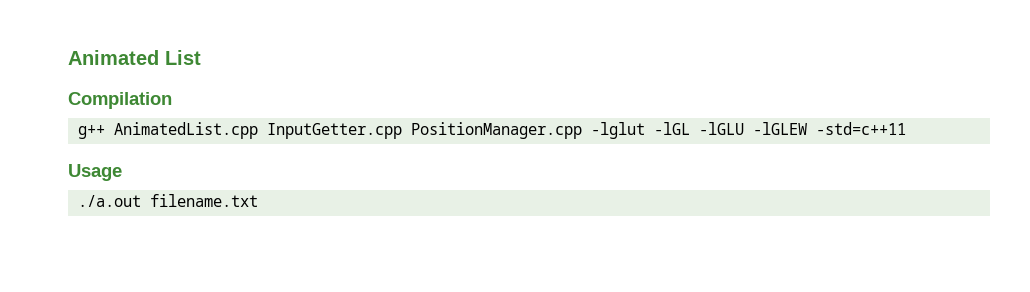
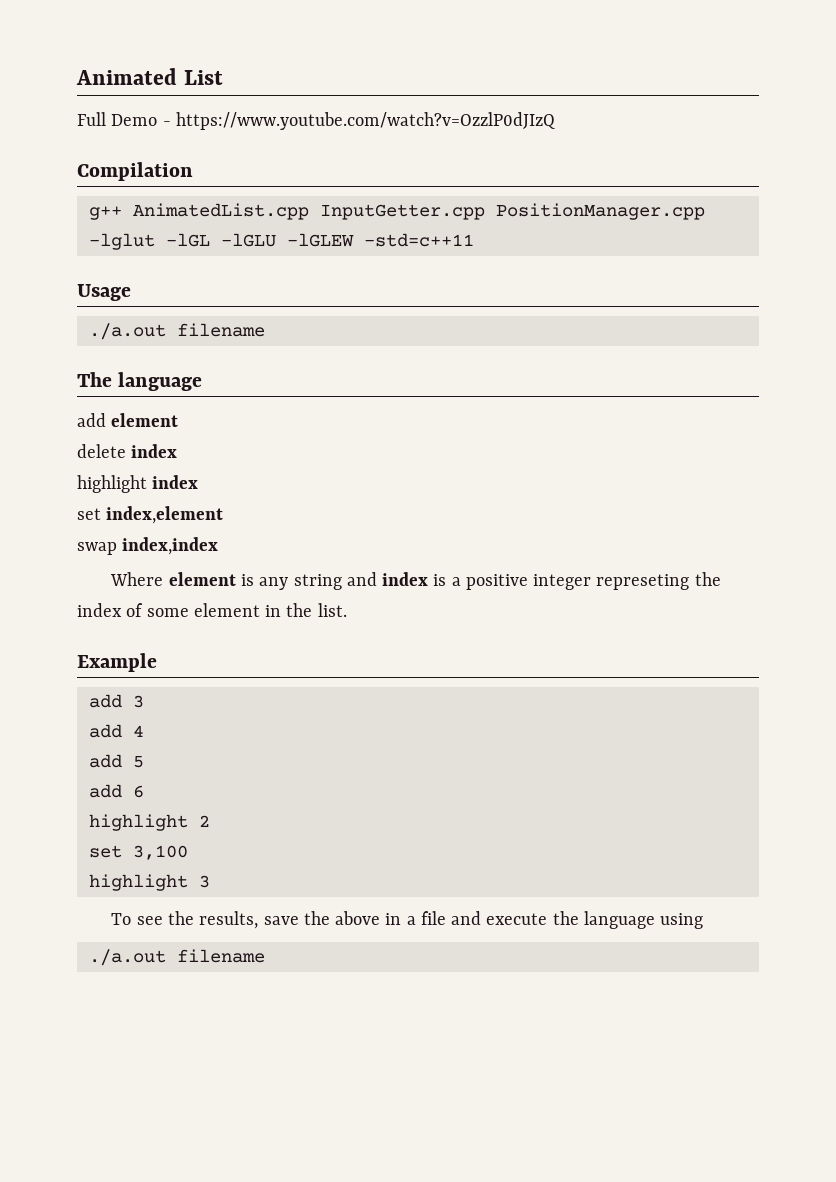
+ Full Demo - https://www.youtube.com/watch?v=OzzlP0dJIzQ
  Usage
- ./a.out filename.txt
+ ./a.out filename
+ The language
+ add element
+ delete index
+ highlight index
+ set index,element
+ swap index,index
+ Where element is any string and index is a positive integer represeting the index of some element in the list.
+ Example
+ add 3
+ add 4
+ add 5
+ add 6
+ highlight 2
+ set 3,100
+ highlight 3
+ To see the results, save the above in a file and execute the language using
+ ./a.out filename

